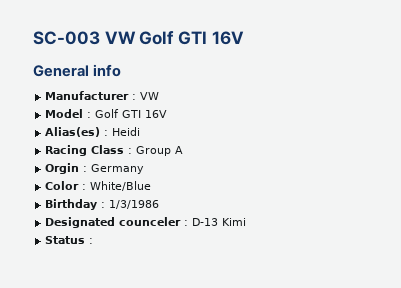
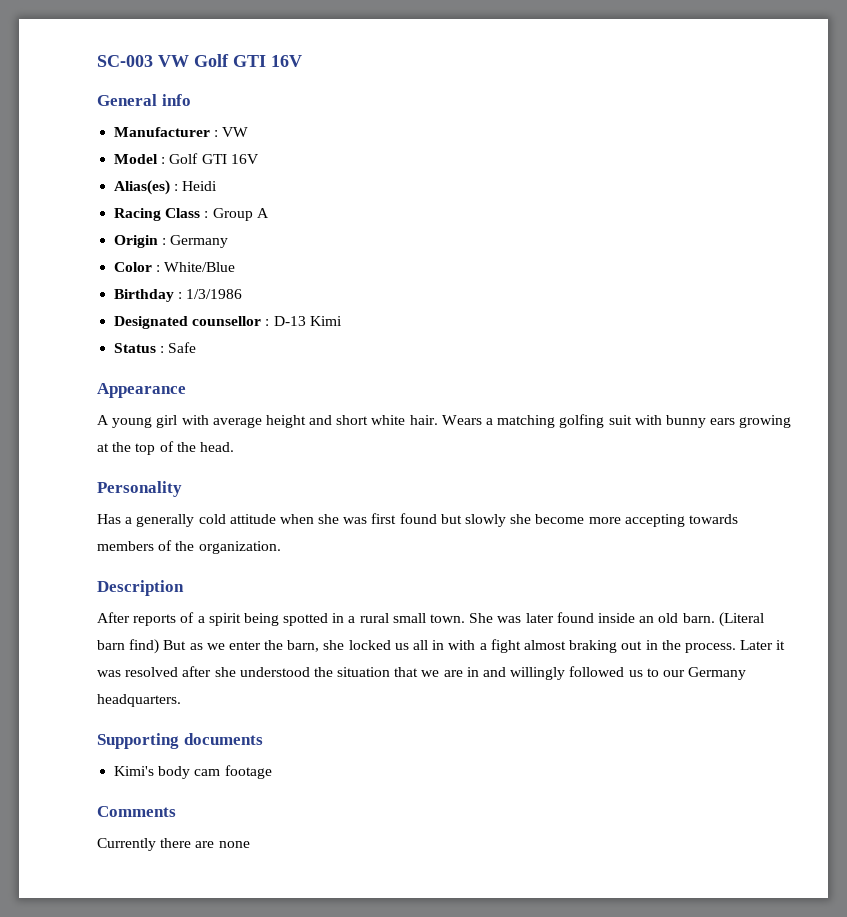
- Orgin : Germany
+ Origin : Germany
- Designated counceler : D-13 Kimi
+ Designated counsellor : D-13 Kimi
- Status :
+ Status : Safe
+ Appearance
+ A young girl with average height and short white hair. Wears a matching golfing suit with bunny ears growing at the top of the head.
+ Personality
+ Has a generally cold attitude when she was first found but slowly she become more accepting towards members of the organization.
+ Description
+ After reports of a spirit being spotted in a rural small town. She was later found inside an old barn. (Literal barn find) But as we enter the barn, she locked us all in with a fight almost braking out in the process. Later it was resolved after she understood the situation that we are in and willingly followed us to our Germany headquarters.
+ Supporting documents
+ Kimi's body cam footage
+ Comments
+ Currently there are none

